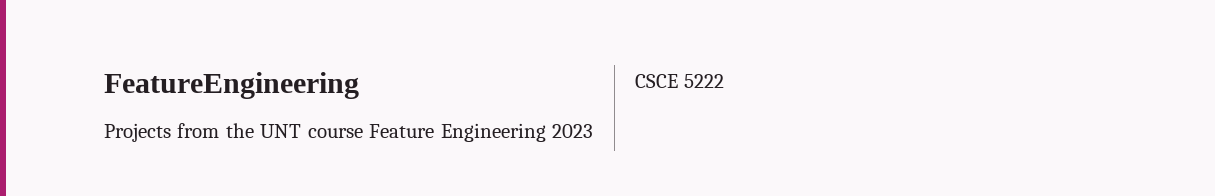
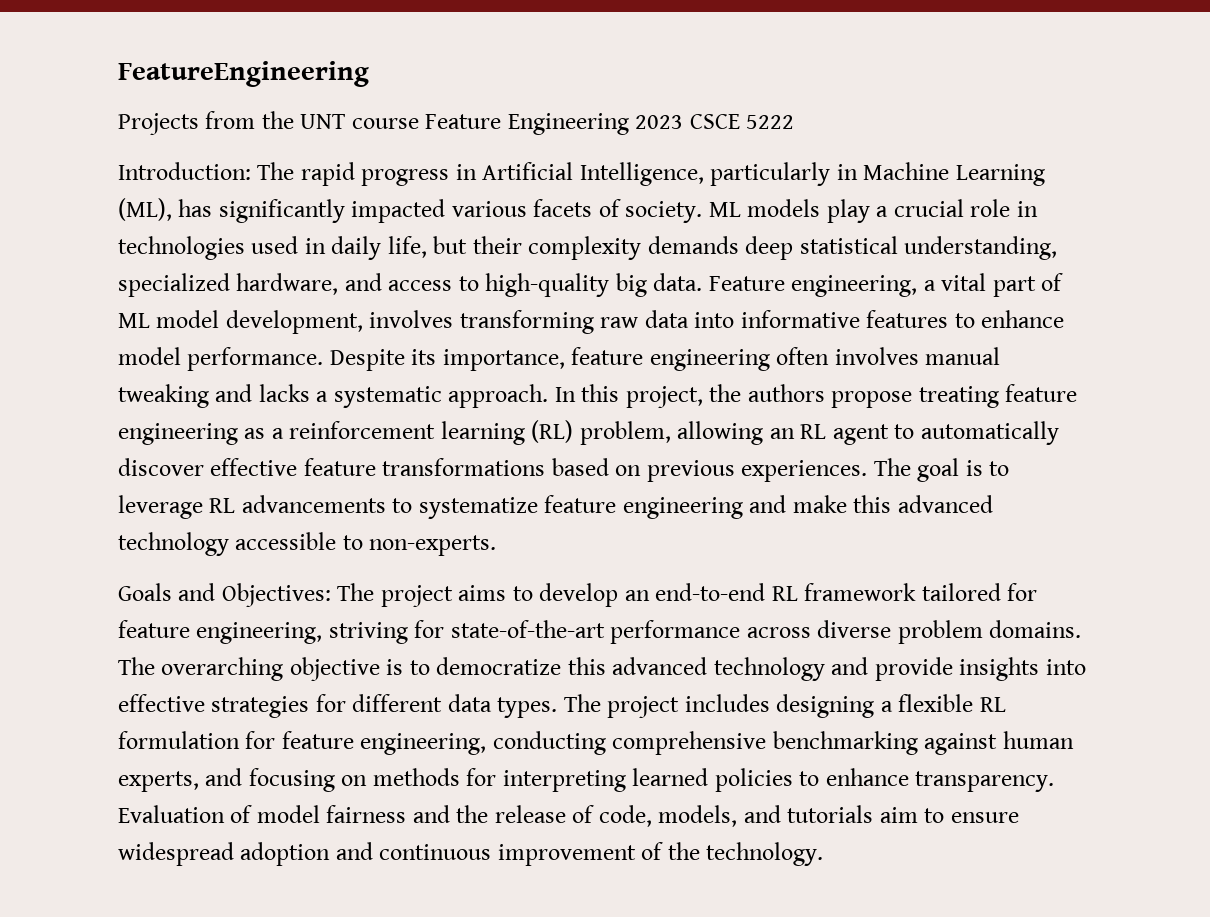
+ Introduction: The rapid progress in Artificial Intelligence, particularly in Machine Learning (ML), has significantly impacted various facets of society. ML models play a crucial role in technologies used in daily life, but their complexity demands deep statistical understanding, specialized hardware, and access to high-quality big data. Feature engineering, a vital part of ML model development, involves transforming raw data into informative features to enhance model performance. Despite its importance, feature engineering often involves manual tweaking and lacks a systematic approach. In this project, the authors propose treating feature engineering as a reinforcement learning (RL) problem, allowing an RL agent to automatically discover effective feature transformations based on previous experiences. The goal is to leverage RL advancements to systematize feature engineering and make this advanced technology accessible to non-experts.
+ Goals and Objectives: The project aims to develop an end-to-end RL framework tailored for feature engineering, striving for state-of-the-art performance across diverse problem domains. The overarching objective is to democratize this advanced technology and provide insights into effective strategies for different data types. The project includes designing a flexible RL formulation for feature engineering, conducting comprehensive benchmarking against human experts, and focusing on methods for interpreting learned policies to enhance transparency. Evaluation of model fairness and the release of code, models, and tutorials aim to ensure widespread adoption and continuous improvement of the technology.

